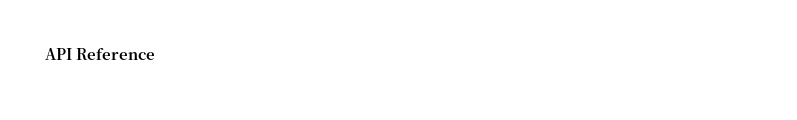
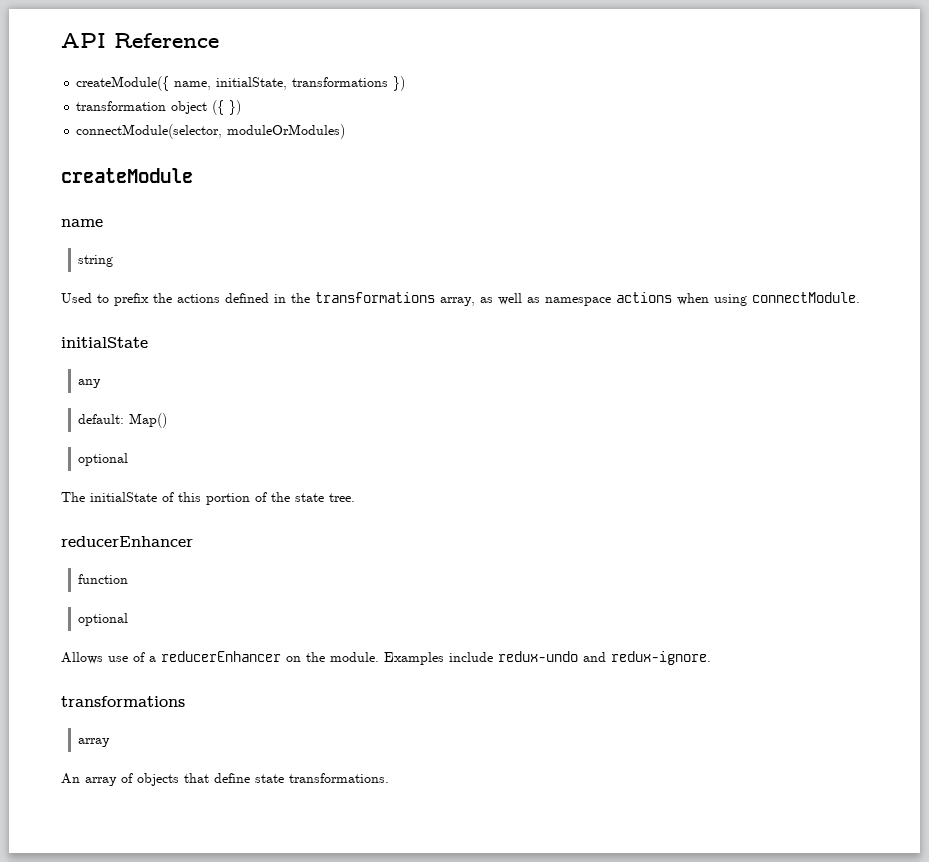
+ createModule({ name, initialState, transformations })
+ transformation object ({ })
+ connectModule(selector, moduleOrModules)
+ createModule
+ name
+ string
+ Used to prefix the actions defined in the transformations array, as well as namespace actions when using connectModule.
+ initialState
+ any
+ default: Map()
+ optional
+ The initialState of this portion of the state tree.
+ reducerEnhancer
+ function
+ optional
+ Allows use of a reducerEnhancer on the module. Examples include redux-undo and redux-ignore.
+ transformations
+ array
+ An array of objects that define state transformations.

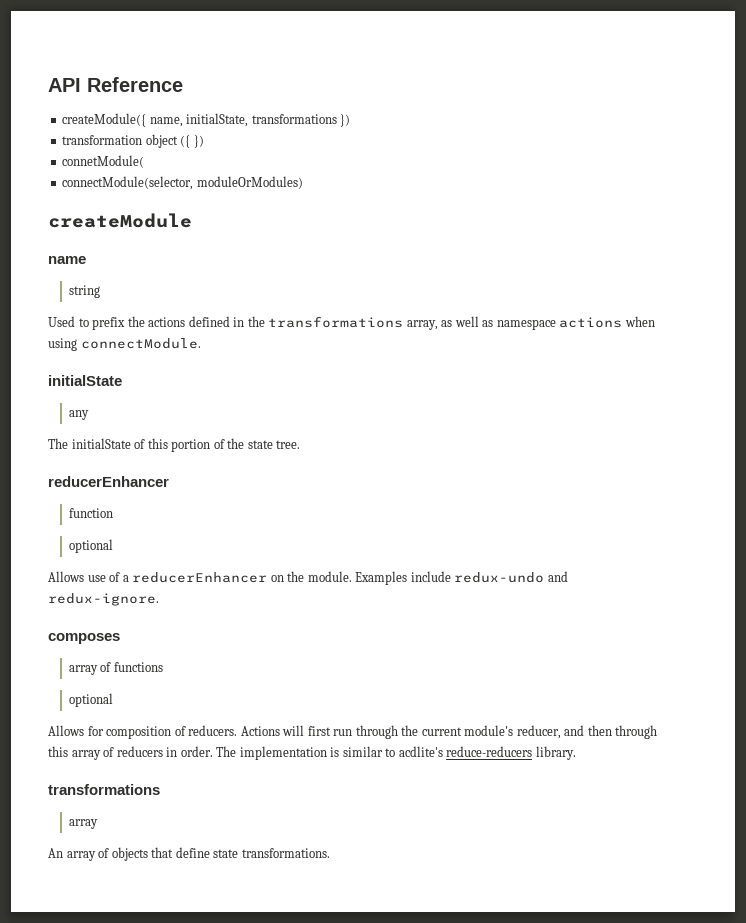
+ connetModule(
- default: Map()
- optional
+ composes
+ array of functions
+ optional
+ Allows for composition of reducers. Actions will first run through the current module's reducer, and then through this array of reducers in order. The implementation is similar to acdlite's reduce-reducers library.

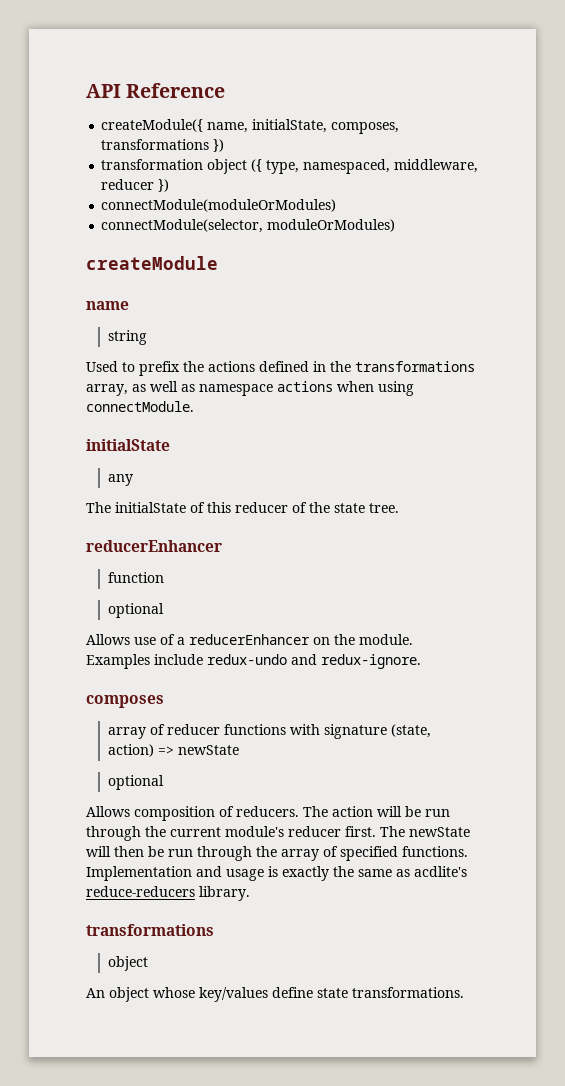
- createModule({ name, initialState, transformations })
+ createModule({ name, initialState, composes, transformations })
- transformation object ({ })
- connetModule(
+ transformation object ({ type, namespaced, middleware, reducer })
+ connectModule(moduleOrModules)
- The initialState of this portion of the state tree.
+ The initialState of this reducer of the state tree.
- array of functions
+ array of reducer functions with signature (state, action) => newState
  optional
- Allows for composition of reducers.
+ Allows composition of reducers.
- Actions will first run through the current module's reducer, and then through this array of reducers in order. The implementation is similar to acdlite's reduce-reducers library.
+ The action will be run through the current module's reducer first. The newState will then be run through the array of specified functions. Implementation and usage is exactly the same as acdlite's reduce-reducers library.
  transformations
- array
+ object
- An array of objects that define state transformations.
+ An object whose key/values define state transformations.

